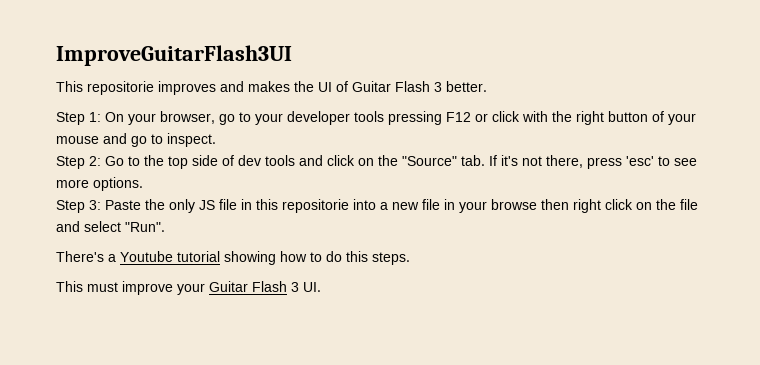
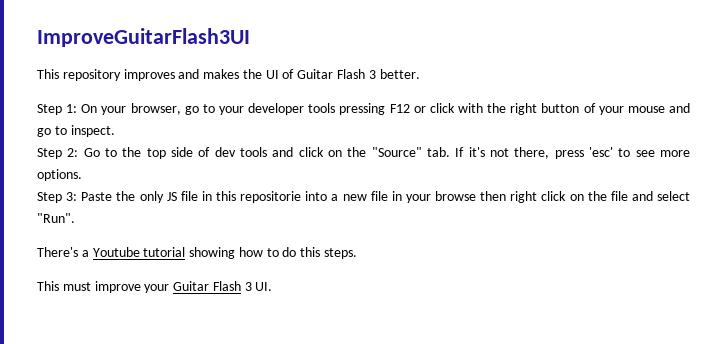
- This repositorie improves and makes the UI of Guitar Flash 3 better.
+ This repository improves and makes the UI of Guitar Flash 3 better.

